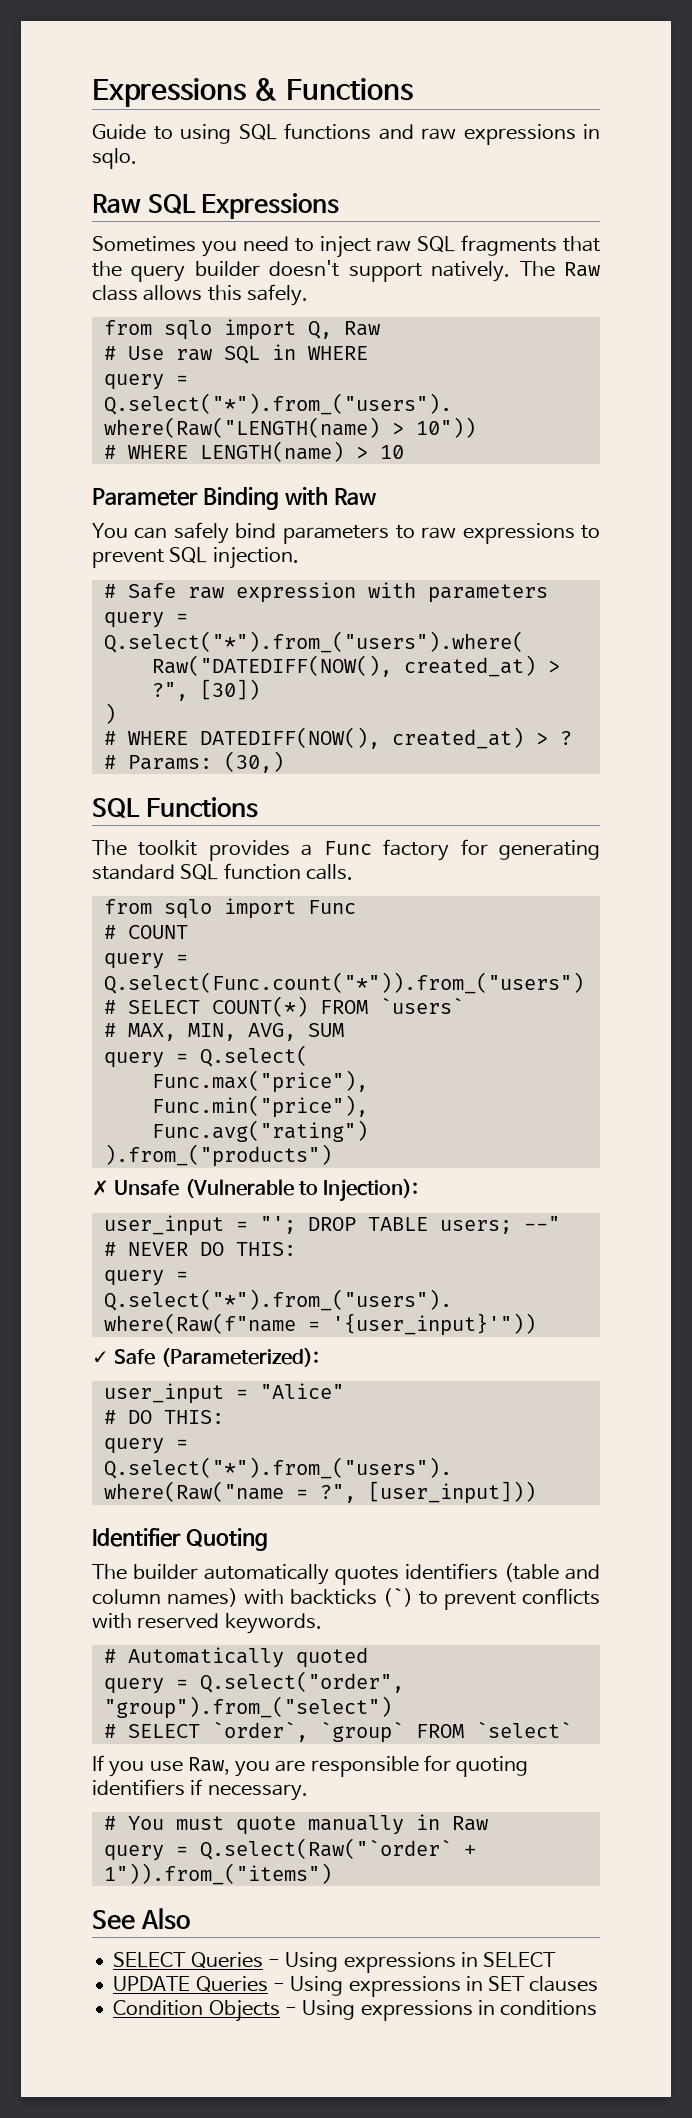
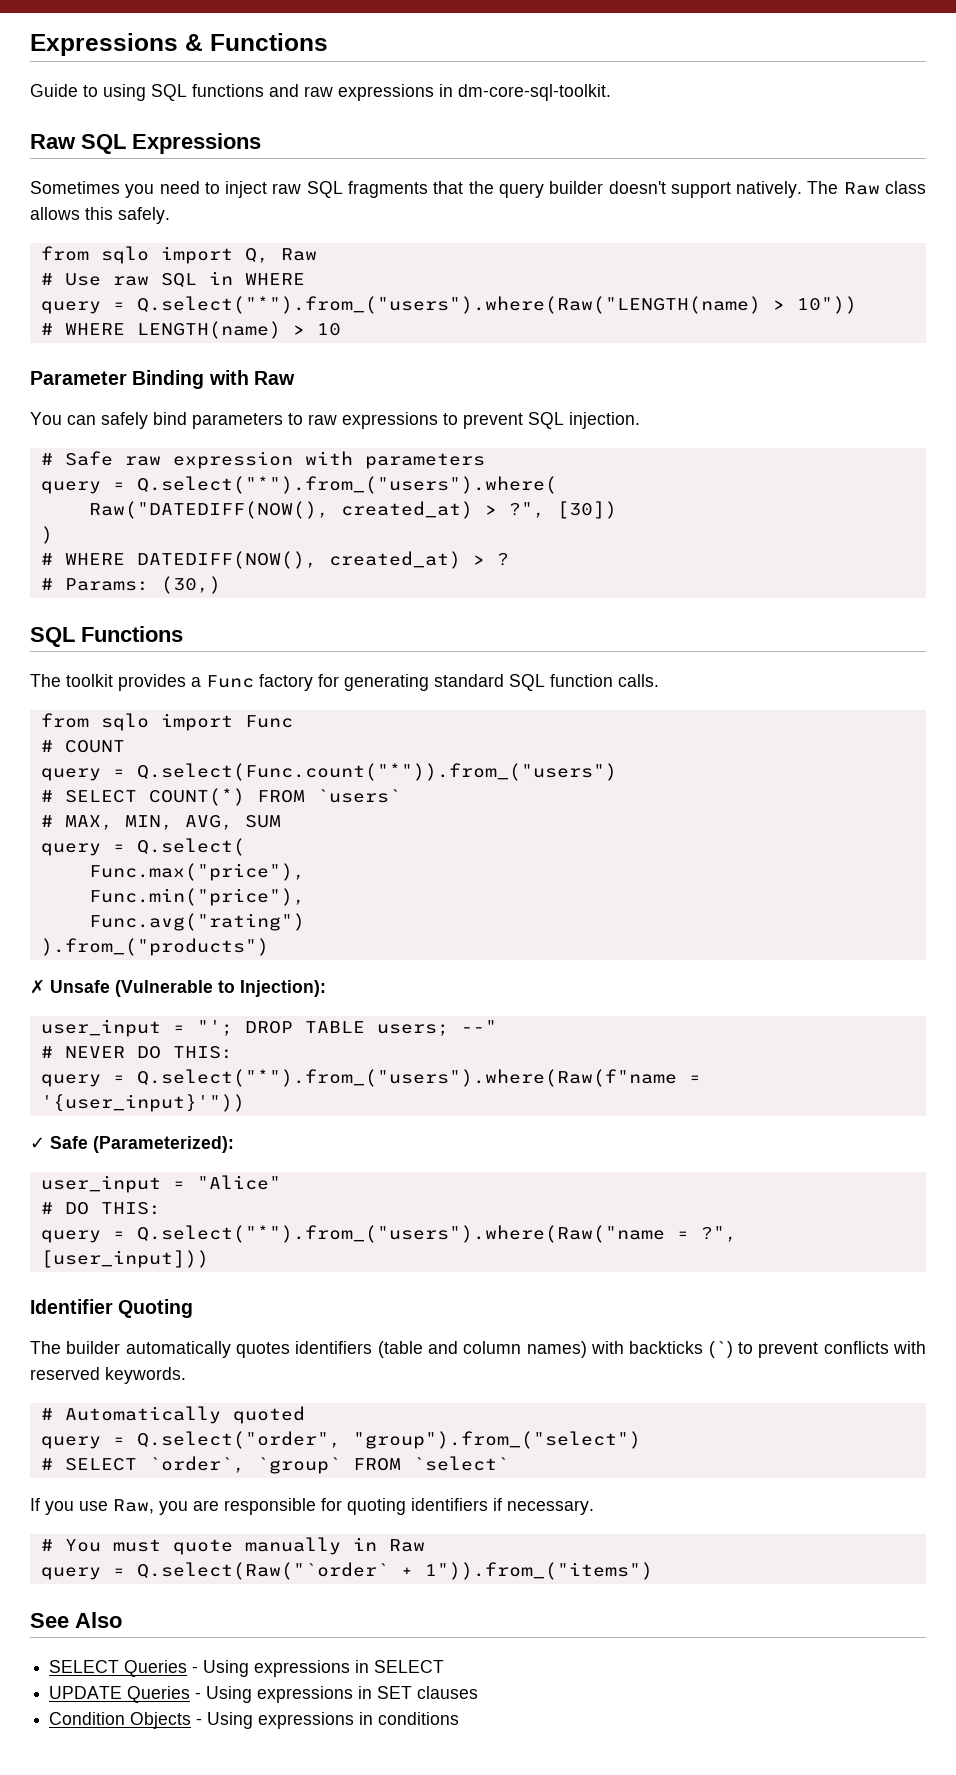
- Guide to using SQL functions and raw expressions in sqlo.
+ Guide to using SQL functions and raw expressions in dm-core-sql-toolkit.

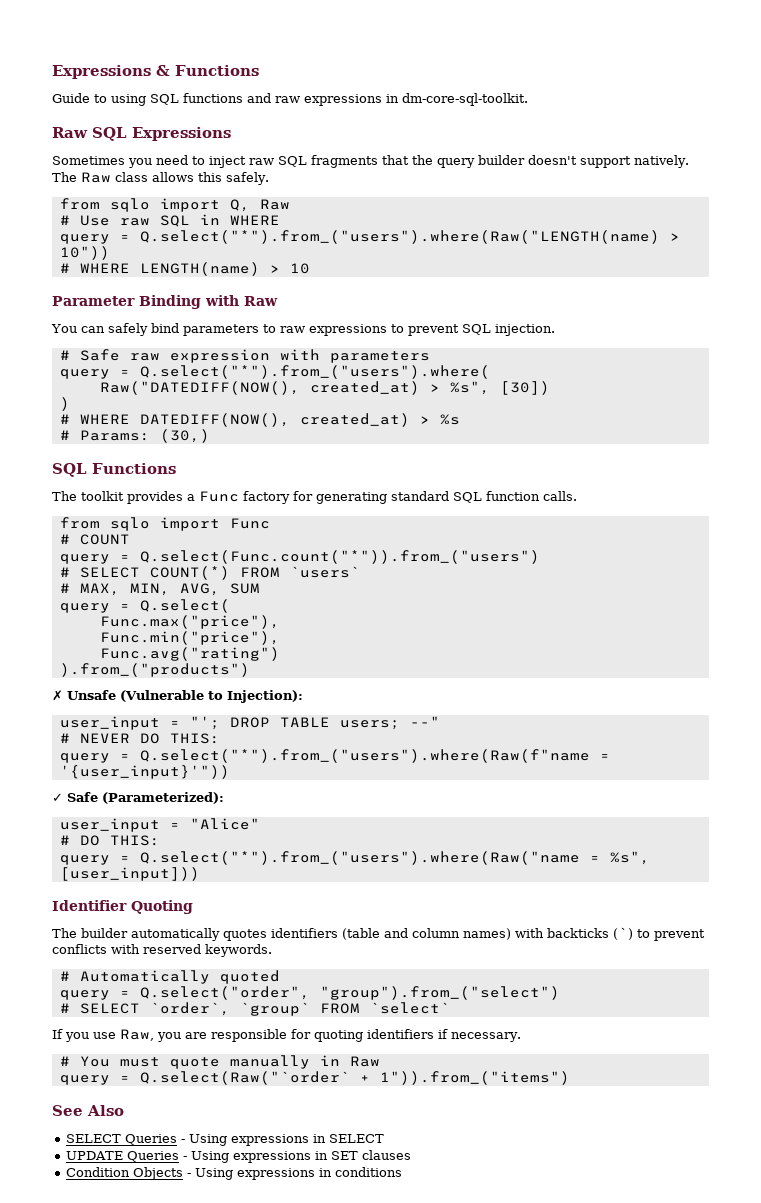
- Raw("DATEDIFF(NOW(), created_at) > ?", [30])
+ Raw("DATEDIFF(NOW(), created_at) > %s", [30])
- # WHERE DATEDIFF(NOW(), created_at) > ?
+ # WHERE DATEDIFF(NOW(), created_at) > %s
- query = Q.select("*").from_("users").where(Raw("name = ?", [user_input]))
+ query = Q.select("*").from_("users").where(Raw("name = %s", [user_input]))

